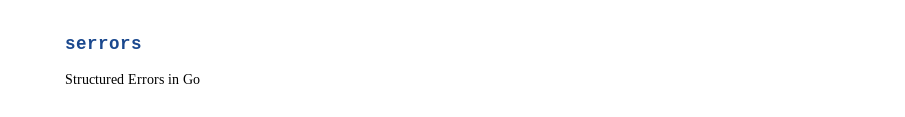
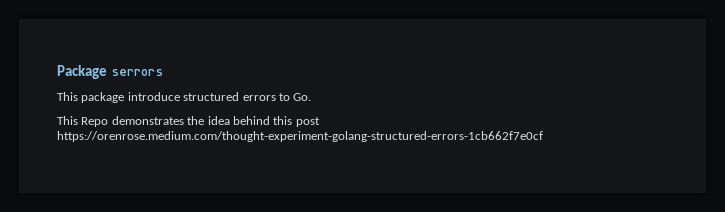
- serrors
+ Package serrors
- Structured Errors in Go
+ This package introduce structured errors to Go.
+ This Repo demonstrates the idea behind this post https://orenrose.medium.com/thought-experiment-golang-structured-errors-1cb662f7e0cf

